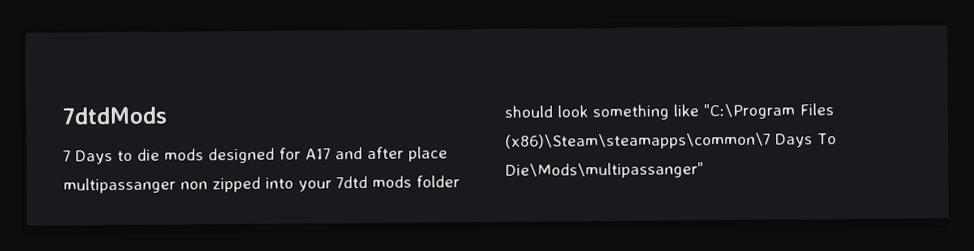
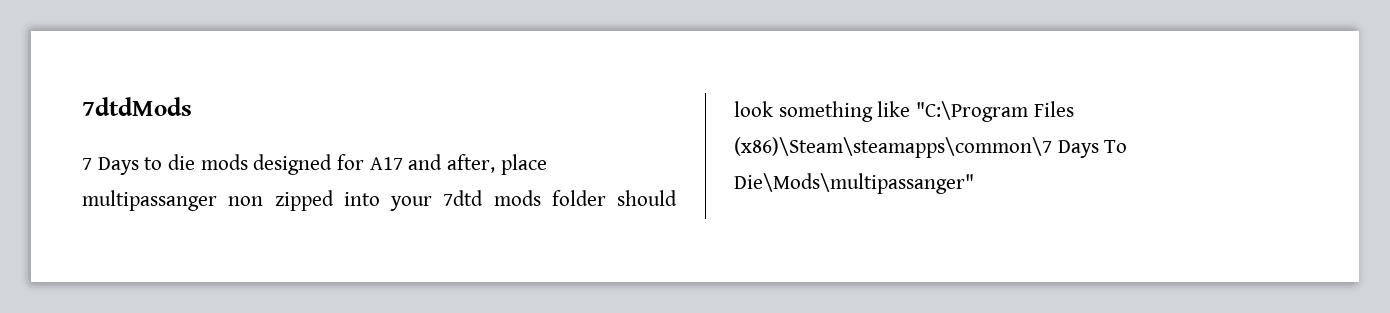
- 7 Days to die mods designed for A17 and after place multipassanger non zipped into your 7dtd mods folder should look something like "C:\Program Files (x86)\Steam\steamapps\common\7 Days To Die\Mods\multipassanger"
+ 7 Days to die mods designed for A17 and after, place multipassanger non zipped into your 7dtd mods folder should look something like "C:\Program Files (x86)\Steam\steamapps\common\7 Days To Die\Mods\multipassanger"

